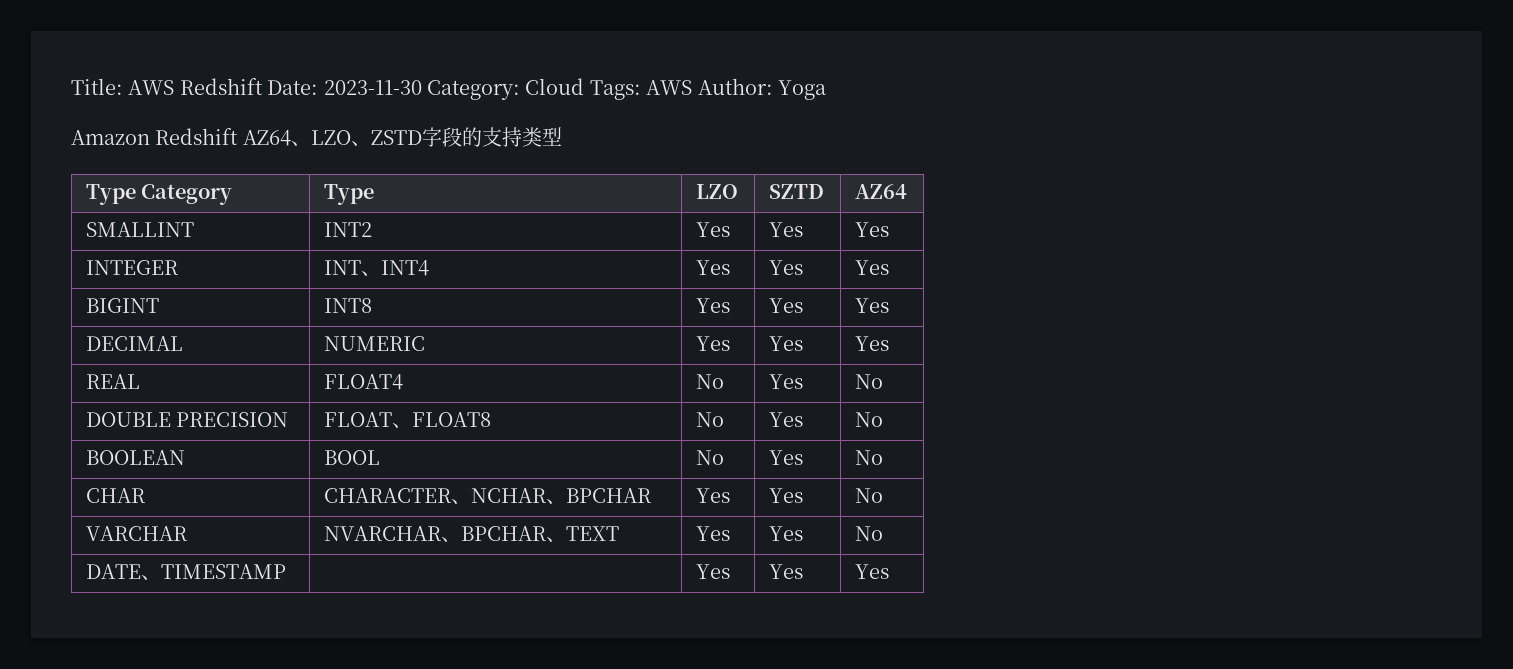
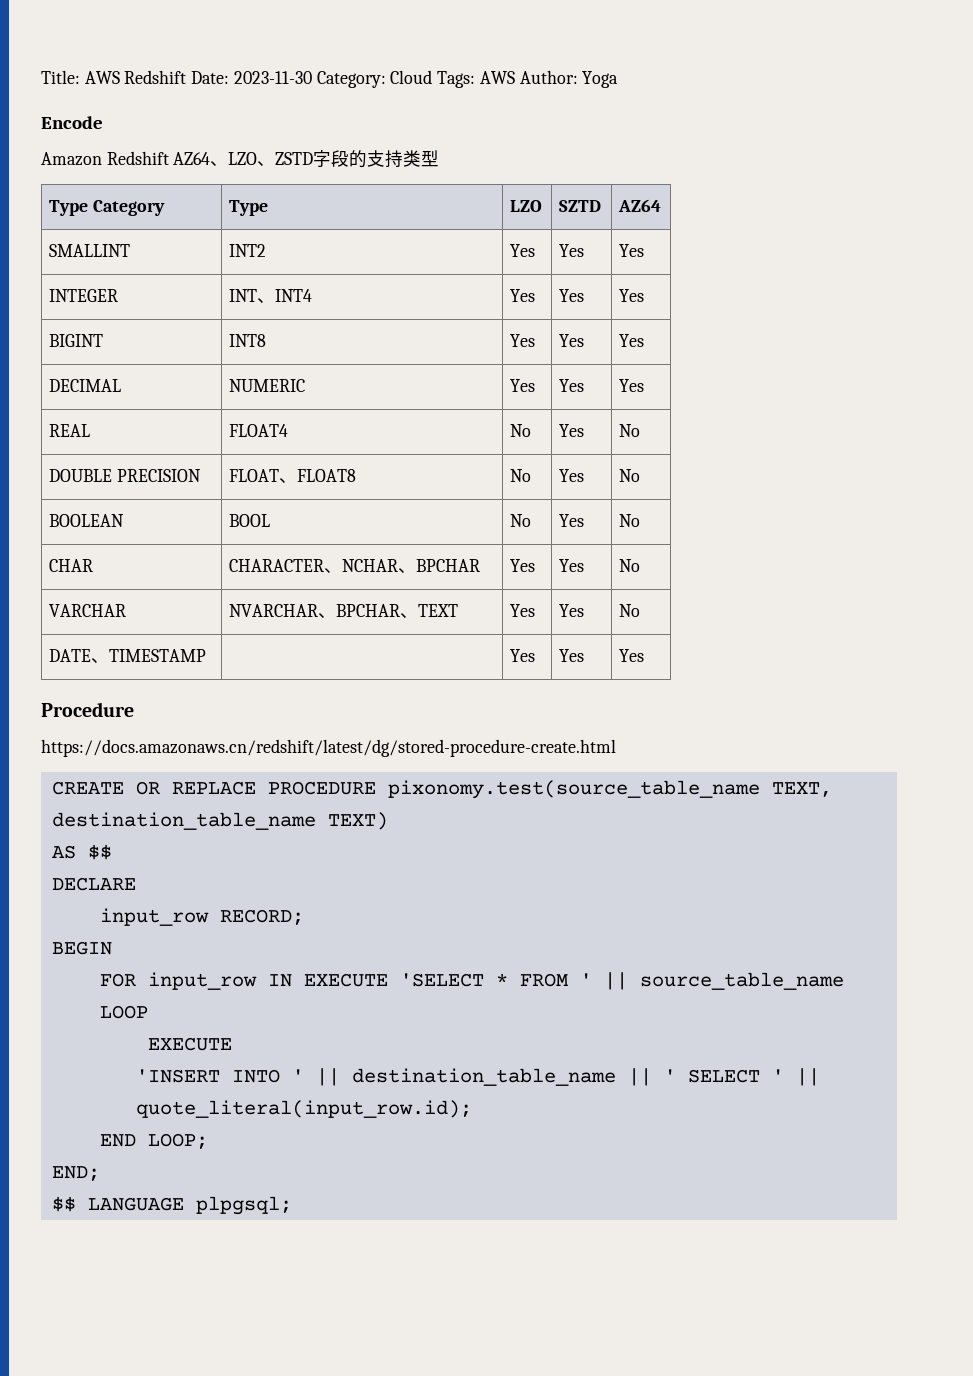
+ Encode
+ Procedure
+ https://docs.amazonaws.cn/redshift/latest/dg/stored-procedure-create.html
+ CREATE OR REPLACE PROCEDURE pixonomy.test(source_table_name TEXT, destination_table_name TEXT)
+ AS $$
+ DECLARE
+ input_row RECORD;
+ BEGIN
+ FOR input_row IN EXECUTE 'SELECT * FROM ' || source_table_name LOOP
+ EXECUTE
+ 'INSERT INTO ' || destination_table_name || ' SELECT ' || quote_literal(input_row.id);
+ END LOOP;
+ END;
+ $$ LANGUAGE plpgsql;

